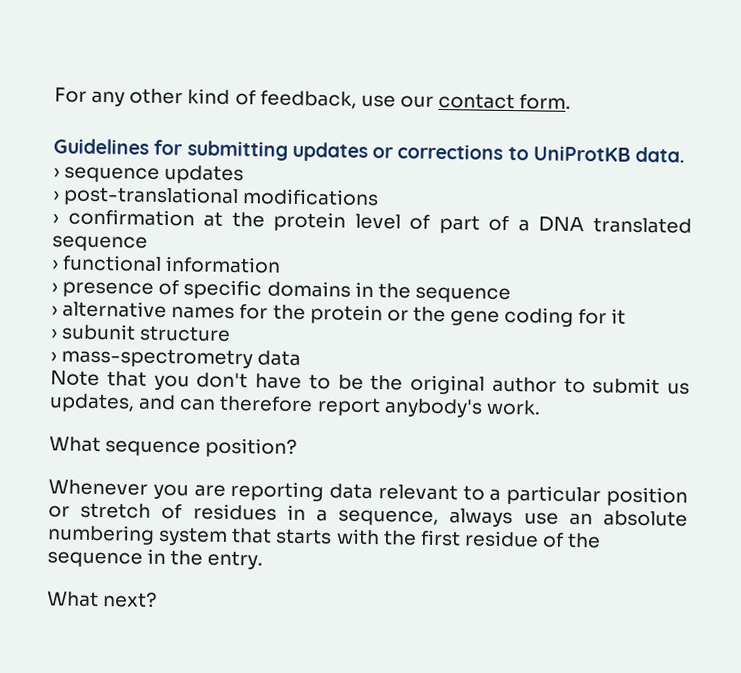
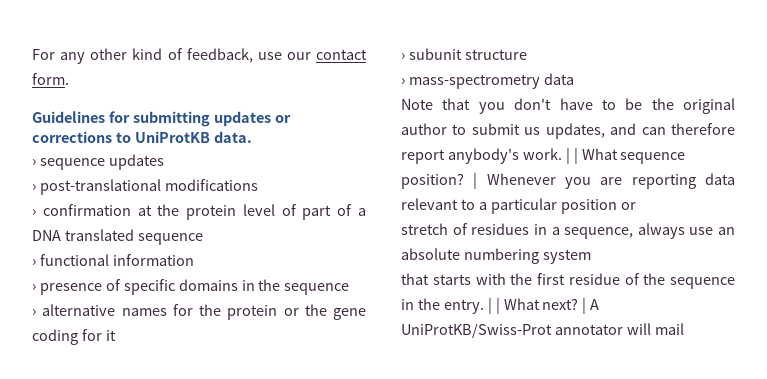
- Note that you don't have to be the original author to submit us updates, and can therefore report anybody's work.
- What sequence position?
- Whenever you are reporting data relevant to a particular position or stretch of residues in a sequence, always use an absolute numbering system that starts with the first residue of the sequence in the entry.
- What next?
+ Note that you don't have to be the original author to submit us updates, and can therefore report anybody's work. | | What sequence position? | Whenever you are reporting data relevant to a particular position or
+ stretch of residues in a sequence, always use an absolute numbering system
+ that starts with the first residue of the sequence in the entry. | | What next? | A UniProtKB/Swiss-Prot annotator will mail

